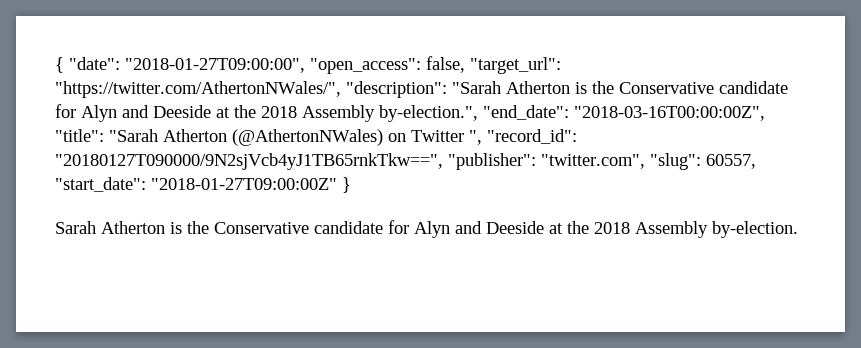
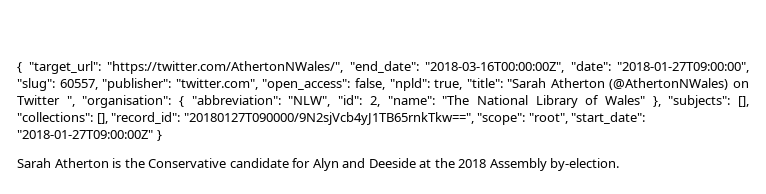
- { "date": "2018-01-27T09:00:00", "open_access": false, "target_url": "https://twitter.com/AthertonNWales/", "description": "Sarah Atherton is the Conservative candidate for Alyn and Deeside at the 2018 Assembly by-election.", "end_date": "2018-03-16T00:00:00Z", "title": "Sarah Atherton (@AthertonNWales) on Twitter ", "record_id": "20180127T090000/9N2sjVcb4yJ1TB65rnkTkw==", "publisher": "twitter.com", "slug": 60557, "start_date": "2018-01-27T09:00:00Z" }
+ { "target_url": "https://twitter.com/AthertonNWales/", "end_date": "2018-03-16T00:00:00Z", "date": "2018-01-27T09:00:00", "slug": 60557, "publisher": "twitter.com", "open_access": false, "npld": true, "title": "Sarah Atherton (@AthertonNWales) on Twitter ", "organisation": { "abbreviation": "NLW", "id": 2, "name": "The National Library of Wales" }, "subjects": [], "collections": [], "record_id": "20180127T090000/9N2sjVcb4yJ1TB65rnkTkw==", "scope": "root", "start_date": "2018-01-27T09:00:00Z" }

